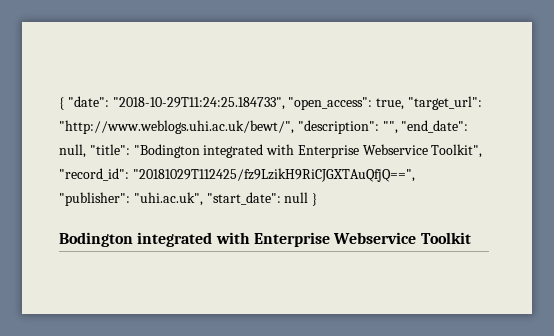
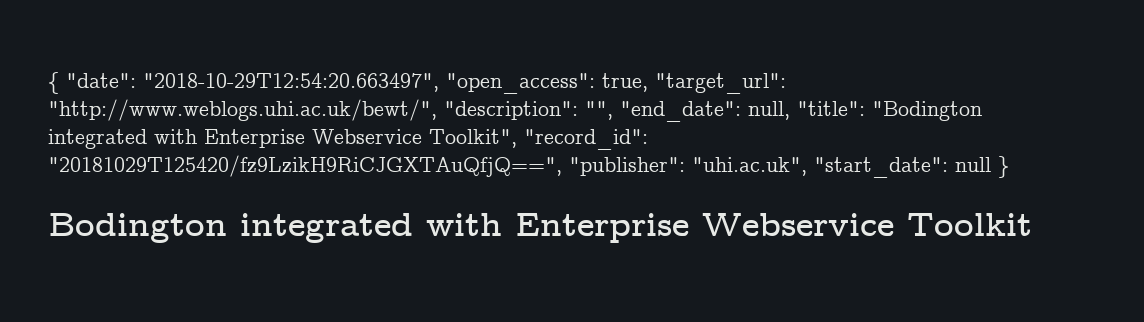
- { "date": "2018-10-29T11:24:25.184733", "open_access": true, "target_url": "http://www.weblogs.uhi.ac.uk/bewt/", "description": "", "end_date": null, "title": "Bodington integrated with Enterprise Webservice Toolkit", "record_id": "20181029T112425/fz9LzikH9RiCJGXTAuQfjQ==", "publisher": "uhi.ac.uk", "start_date": null }
+ { "date": "2018-10-29T12:54:20.663497", "open_access": true, "target_url": "http://www.weblogs.uhi.ac.uk/bewt/", "description": "", "end_date": null, "title": "Bodington integrated with Enterprise Webservice Toolkit", "record_id": "20181029T125420/fz9LzikH9RiCJGXTAuQfjQ==", "publisher": "uhi.ac.uk", "start_date": null }

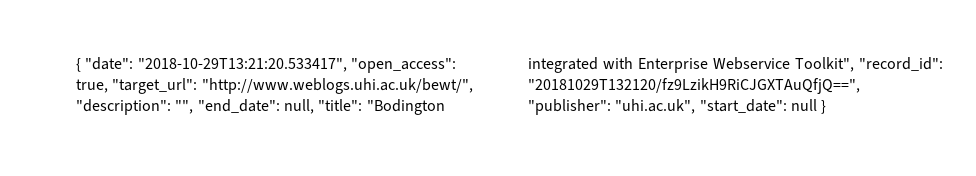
- { "date": "2018-10-29T12:54:20.663497", "open_access": true, "target_url": "http://www.weblogs.uhi.ac.uk/bewt/", "description": "", "end_date": null, "title": "Bodington integrated with Enterprise Webservice Toolkit", "record_id": "20181029T125420/fz9LzikH9RiCJGXTAuQfjQ==", "publisher": "uhi.ac.uk", "start_date": null }
+ { "date": "2018-10-29T13:21:20.533417", "open_access": true, "target_url": "http://www.weblogs.uhi.ac.uk/bewt/", "description": "", "end_date": null, "title": "Bodington integrated with Enterprise Webservice Toolkit", "record_id": "20181029T132120/fz9LzikH9RiCJGXTAuQfjQ==", "publisher": "uhi.ac.uk", "start_date": null }
- Bodington integrated with Enterprise Webservice Toolkit

